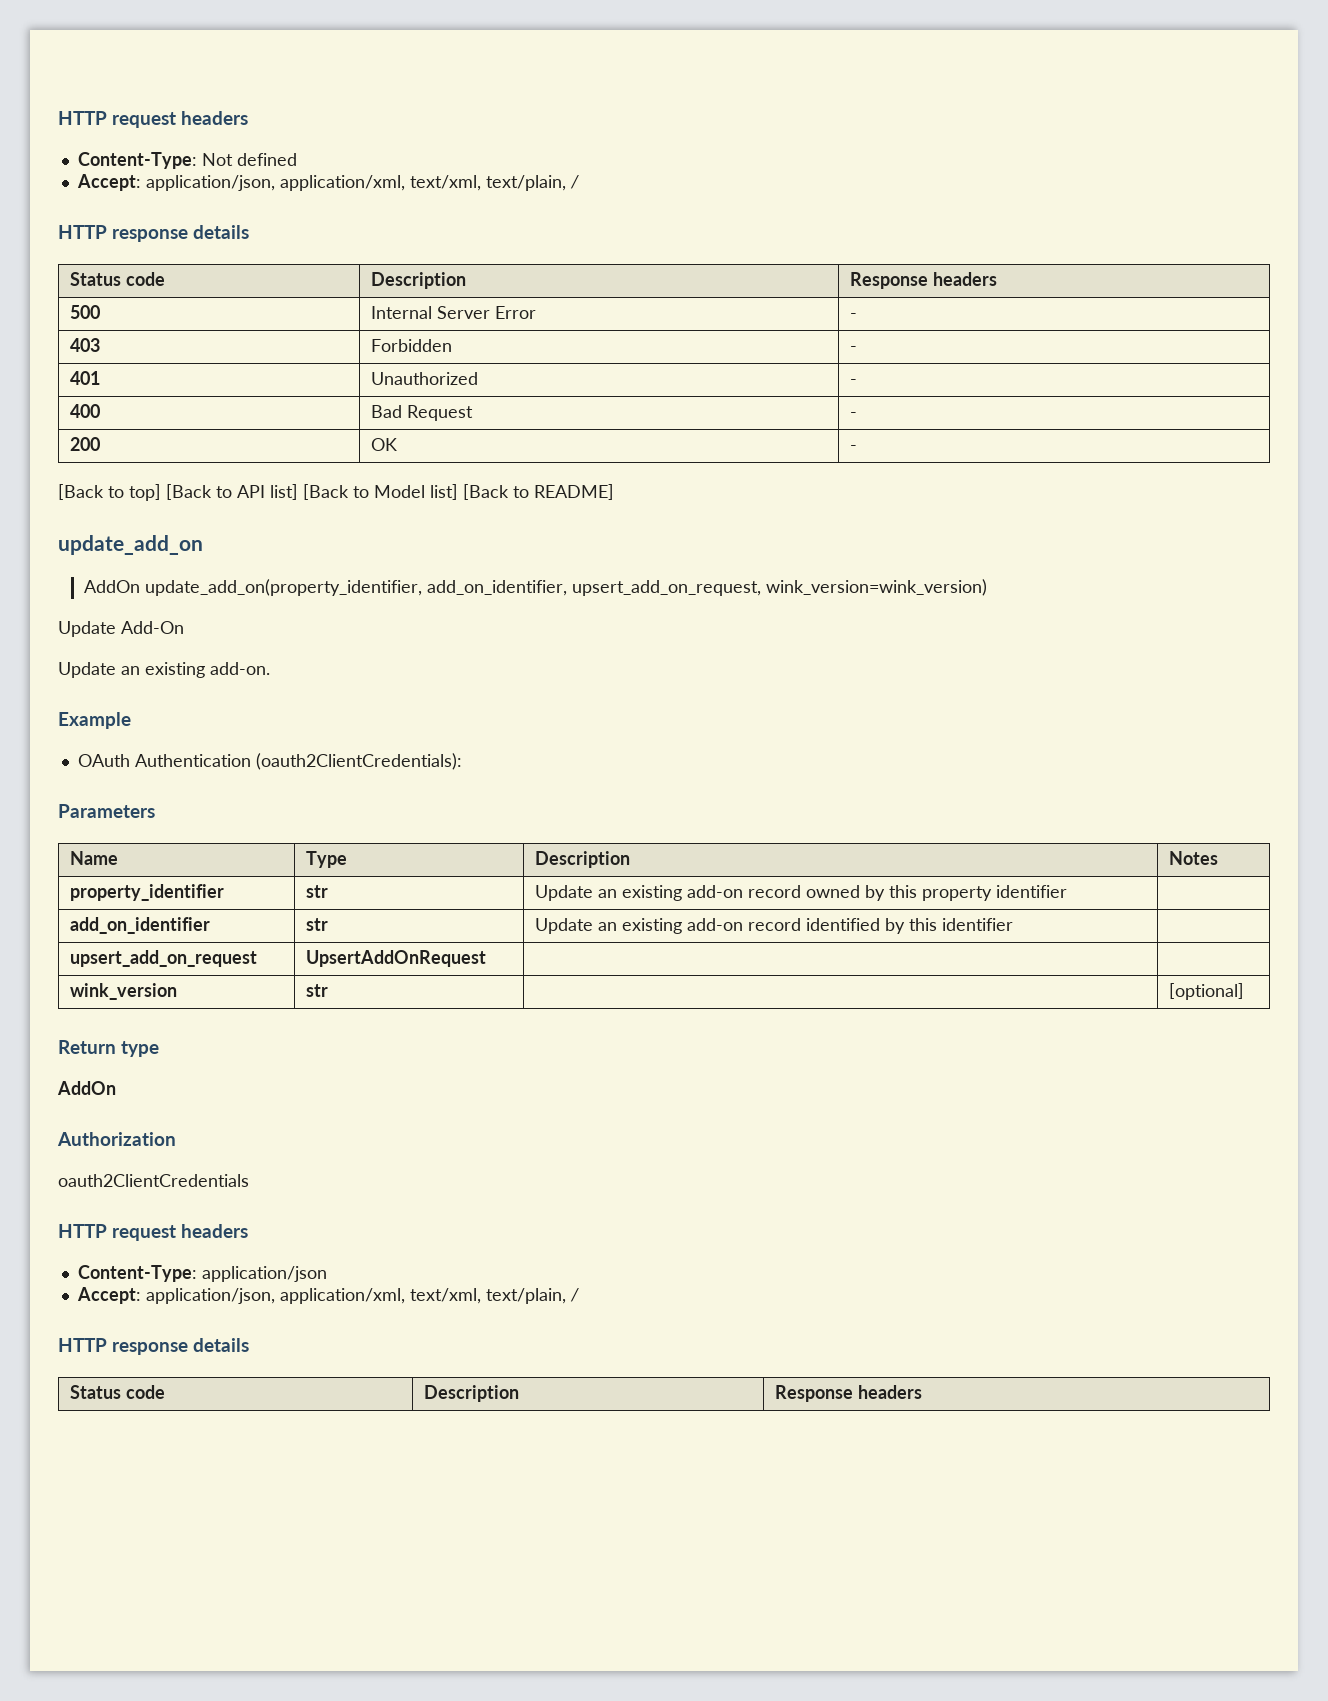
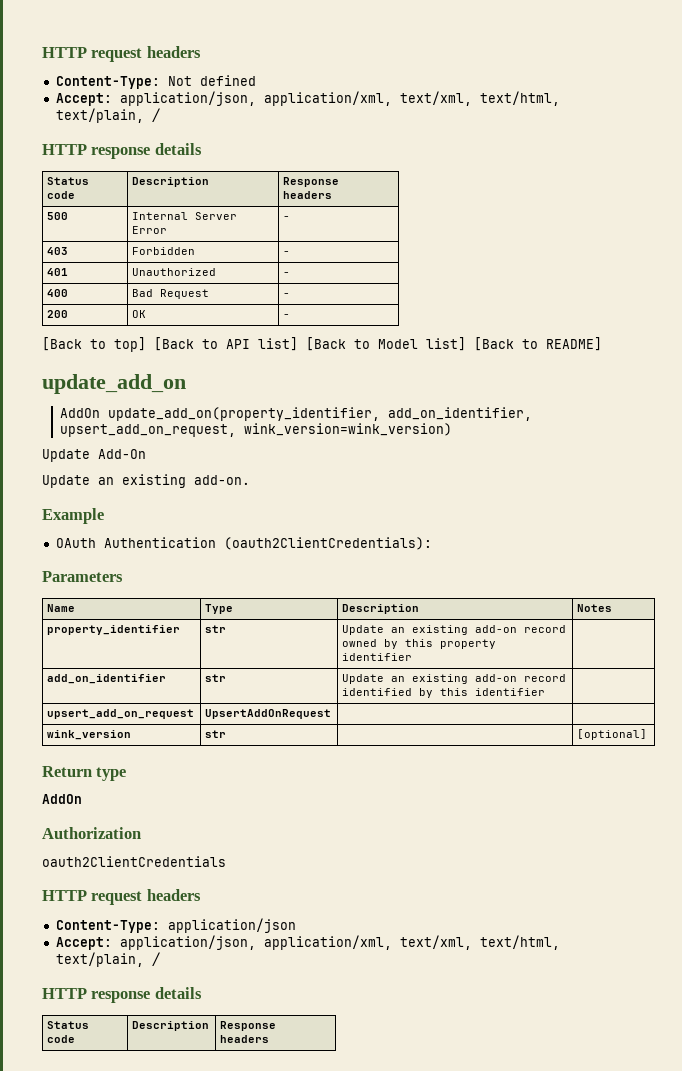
  Content-Type: Not defined
- Accept: application/json, application/xml, text/xml, text/plain, /
+ Accept: application/json, application/xml, text/xml, text/html, text/plain, /
  Content-Type: application/json
- Accept: application/json, application/xml, text/xml, text/plain, /
+ Accept: application/json, application/xml, text/xml, text/html, text/plain, /

